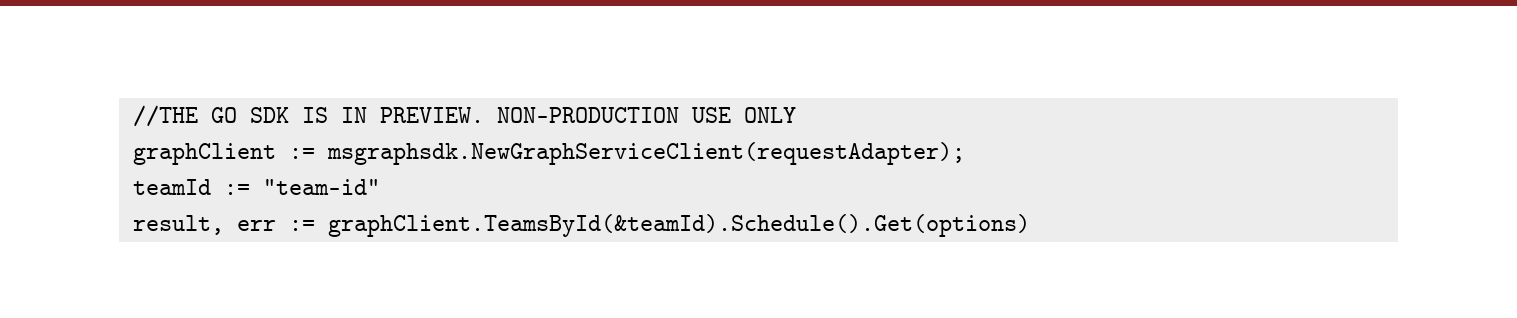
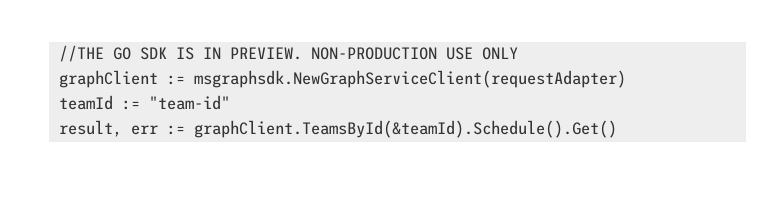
- graphClient := msgraphsdk.NewGraphServiceClient(requestAdapter);
+ graphClient := msgraphsdk.NewGraphServiceClient(requestAdapter)
- result, err := graphClient.TeamsById(&teamId).Schedule().Get(options)
+ result, err := graphClient.TeamsById(&teamId).Schedule().Get()

